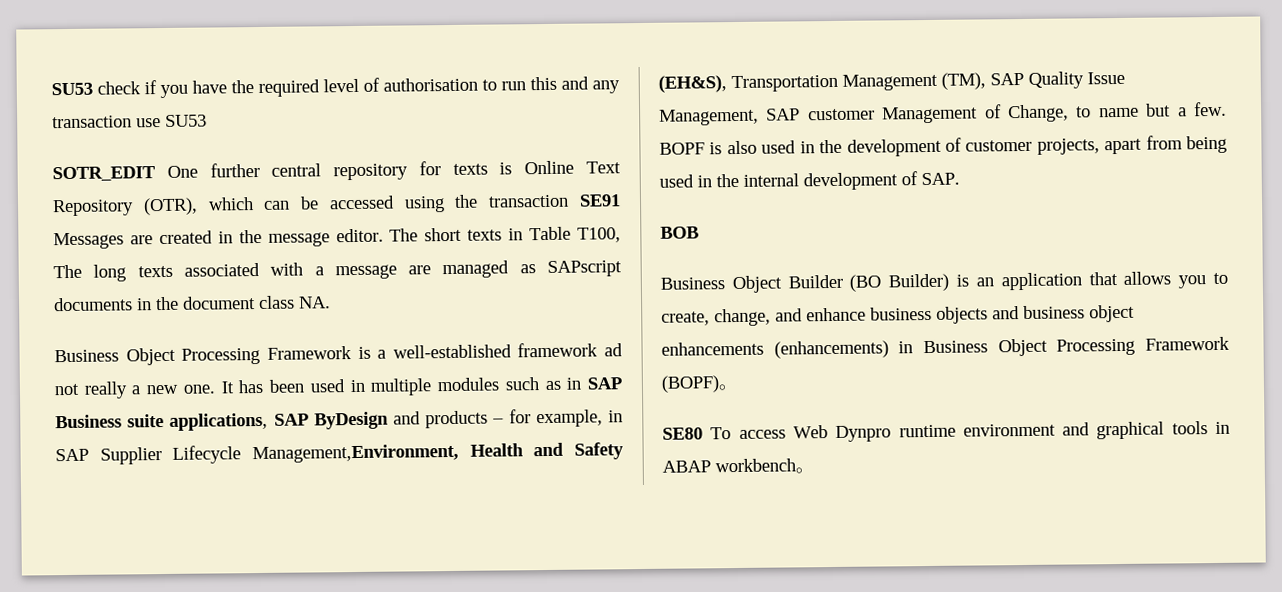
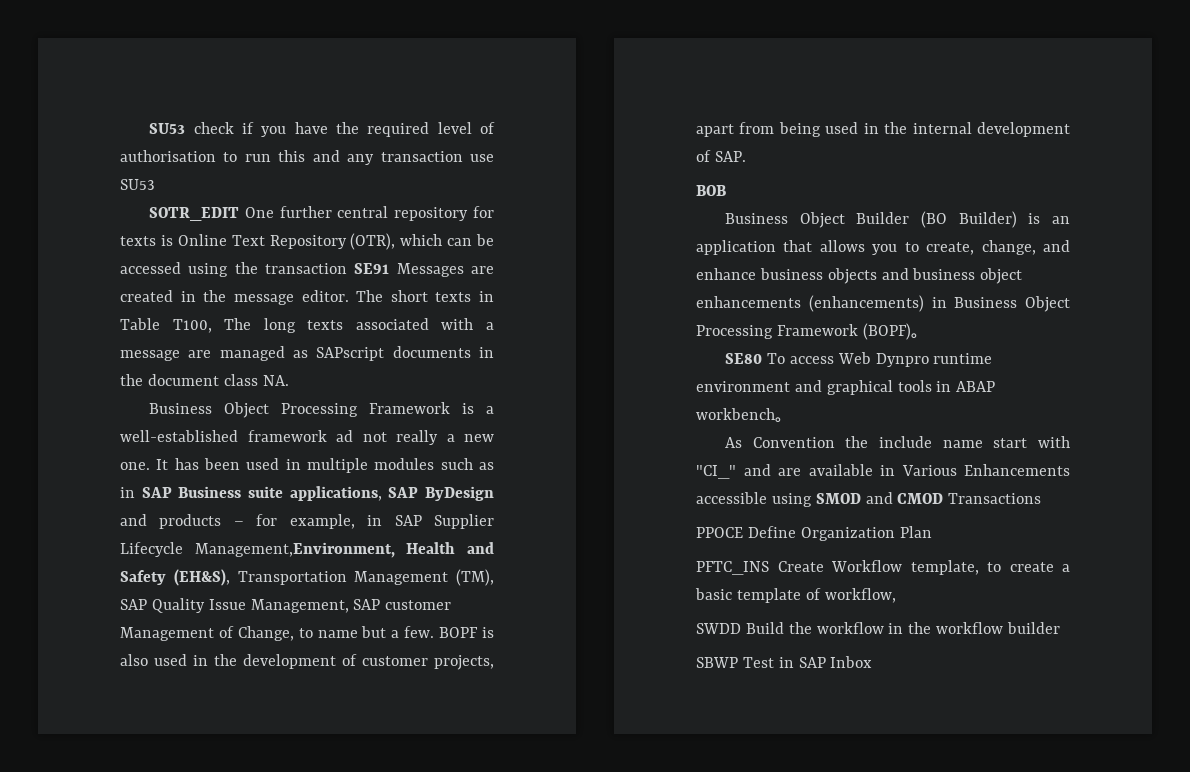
+ As Convention the include name start with "CI_" and are available in Various Enhancements accessible using SMOD and CMOD Transactions
+ PPOCE Define Organization Plan
+ PFTC_INS Create Workflow template, to create a basic template of workflow,
+ SWDD Build the workflow in the workflow builder
+ SBWP Test in SAP Inbox

